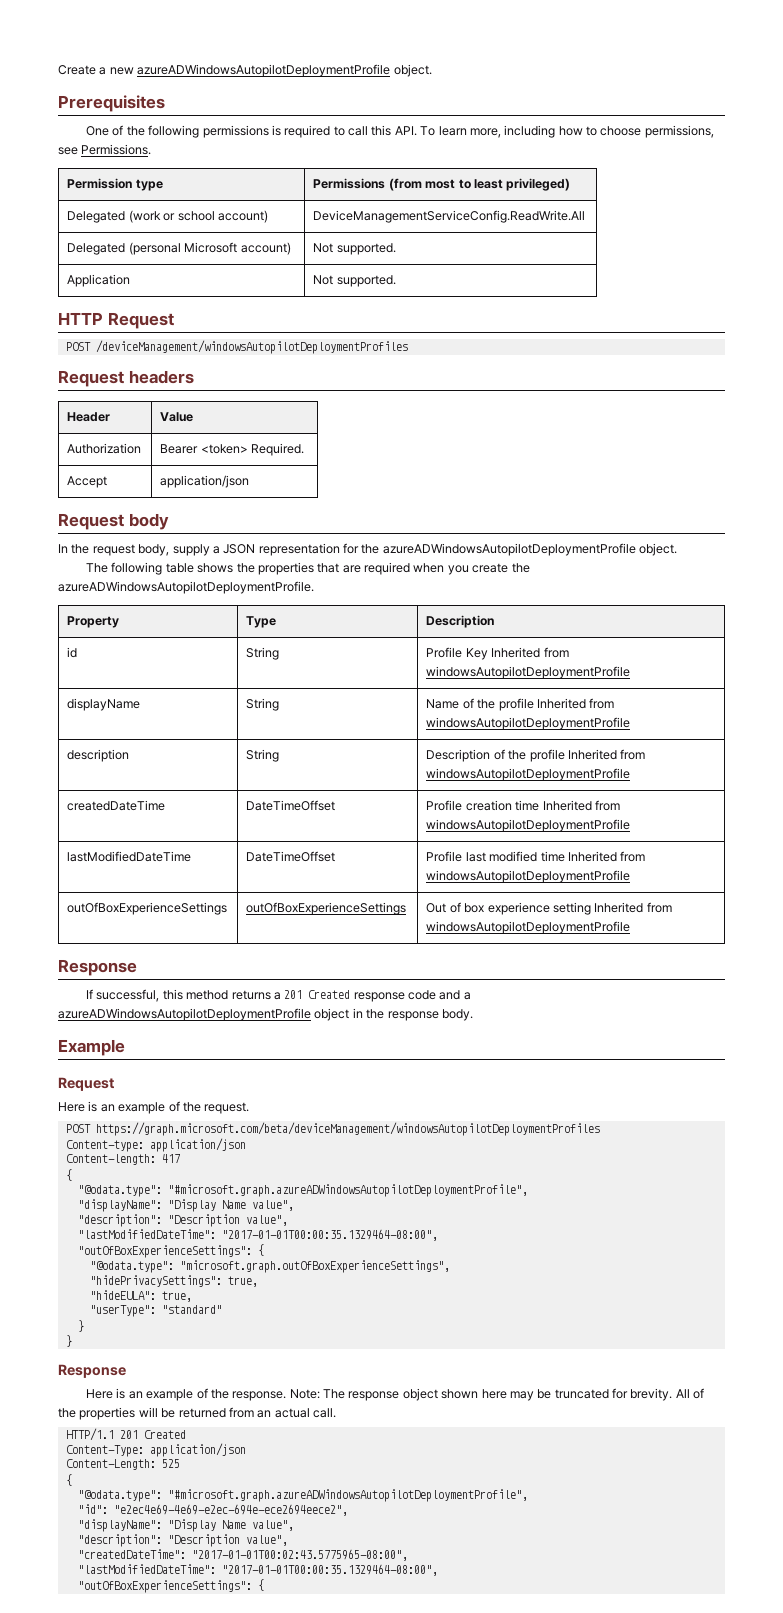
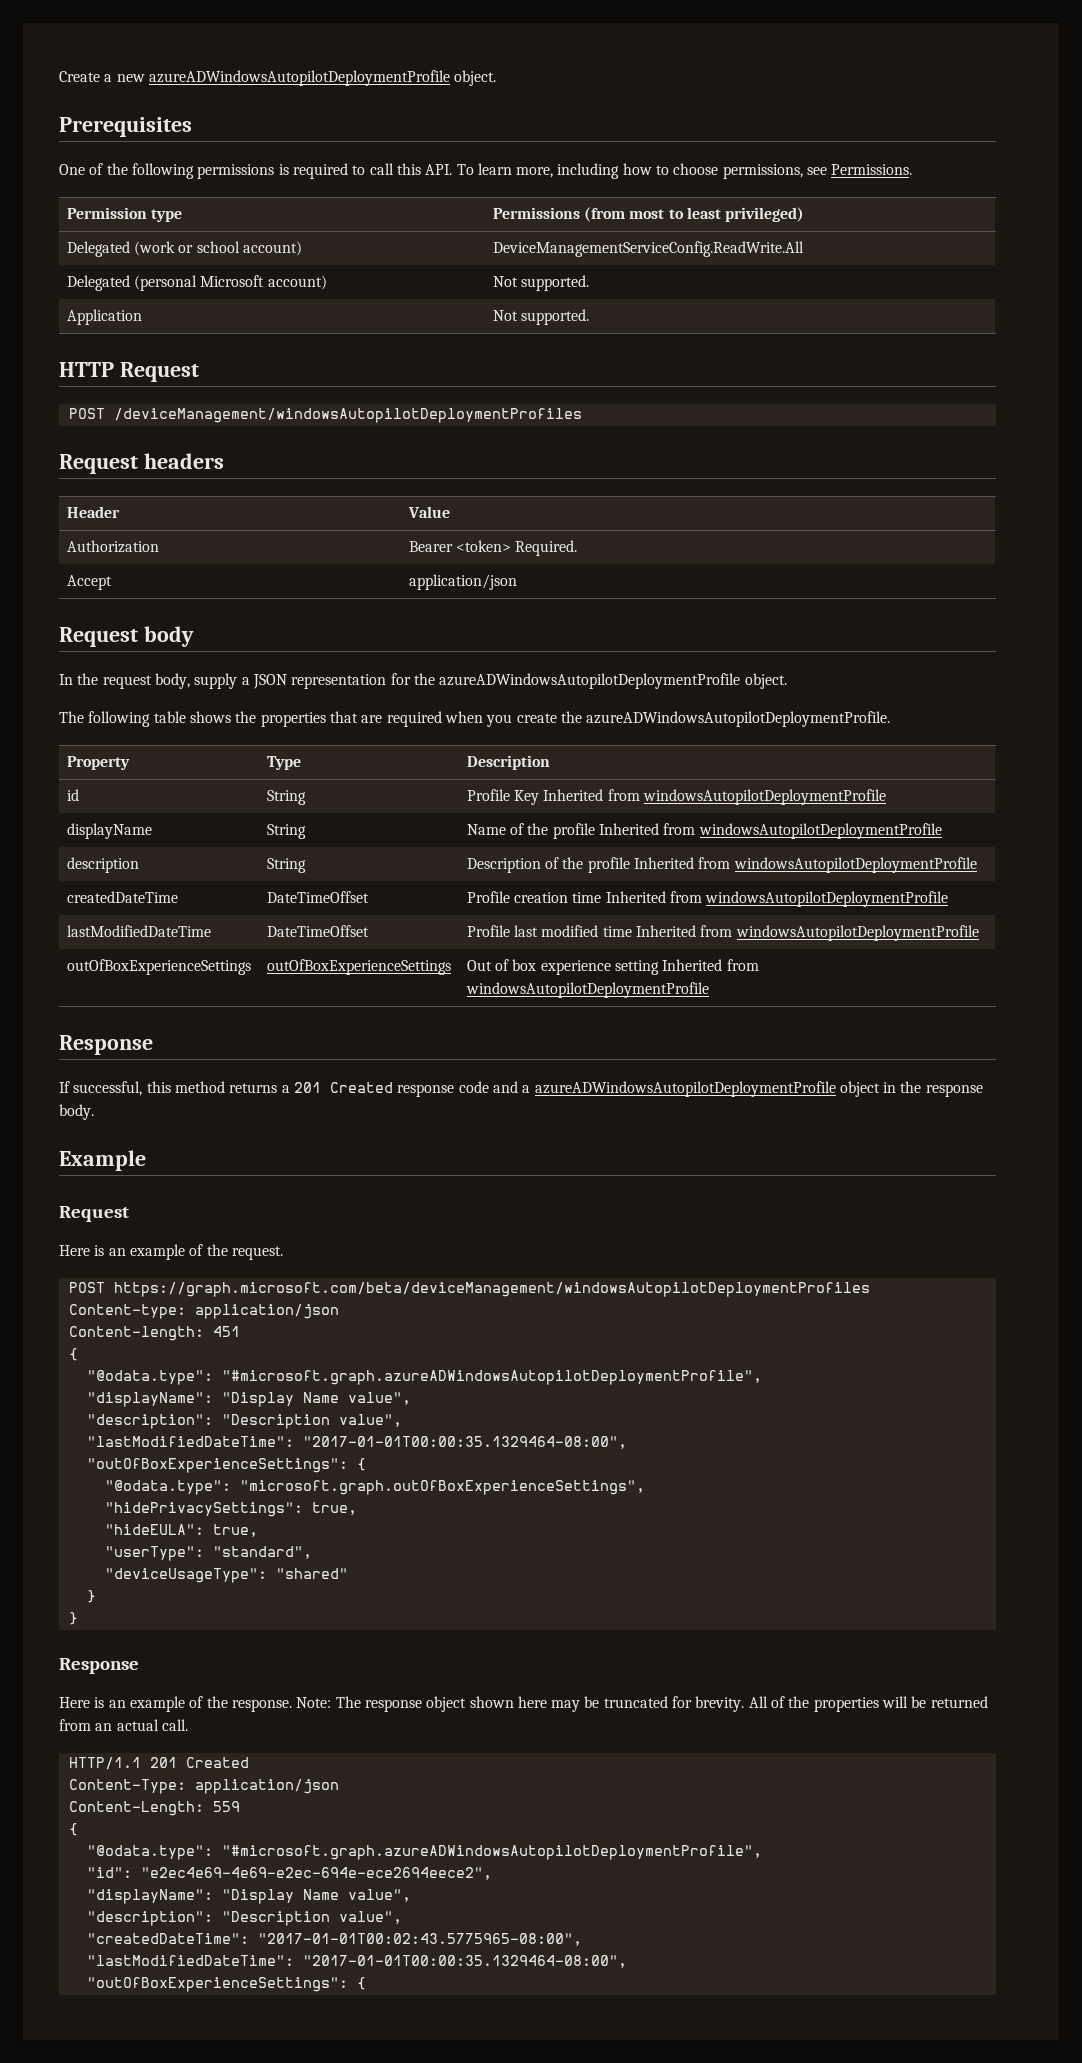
- Content-length: 417
+ Content-length: 451
- "userType": "standard"
+ "userType": "standard",
+ "deviceUsageType": "shared"
- Content-Length: 525
+ Content-Length: 559

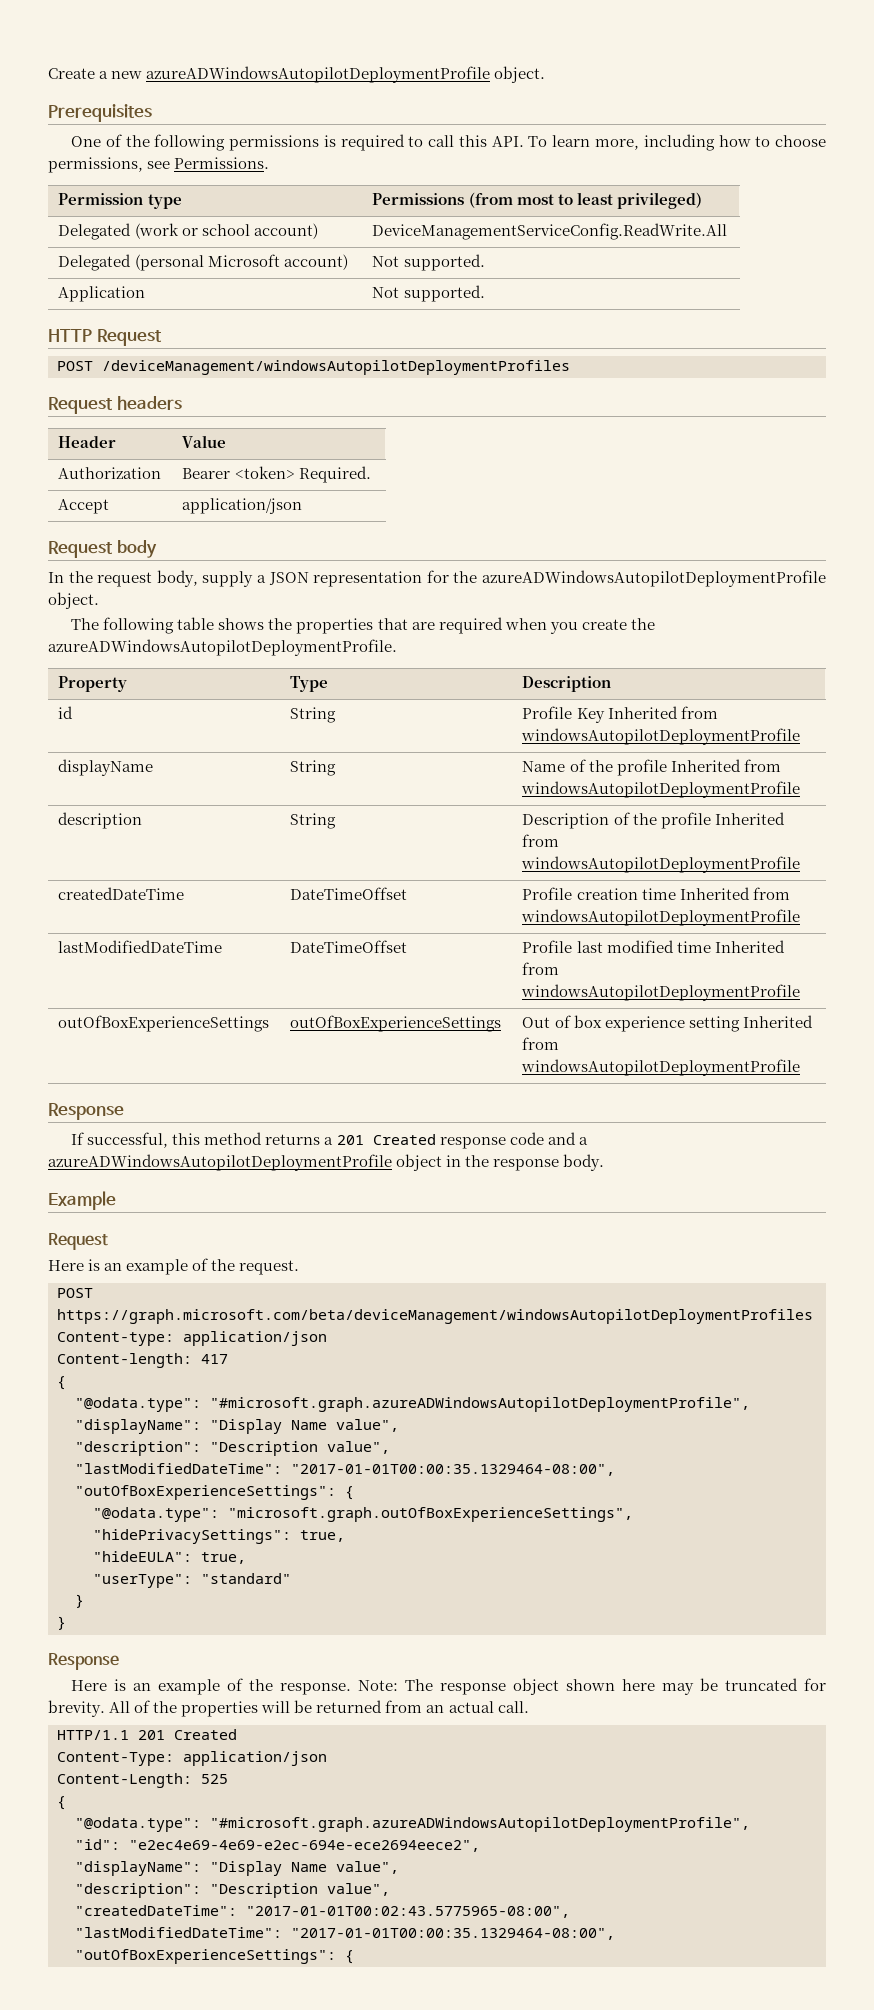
- Content-length: 451
+ Content-length: 417
- "userType": "standard",
- "deviceUsageType": "shared"
+ "userType": "standard"
- Content-Length: 559
+ Content-Length: 525

